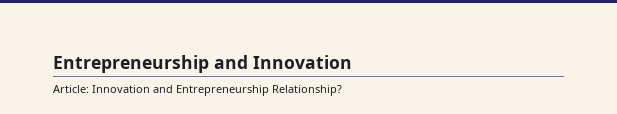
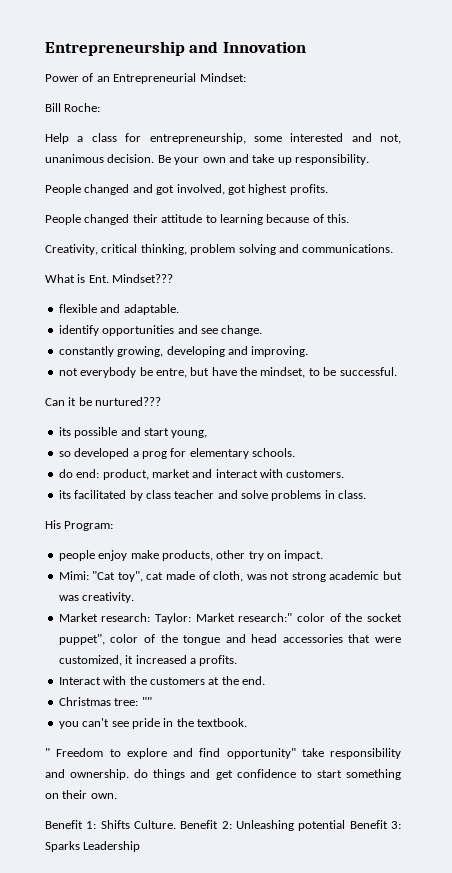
- Article: Innovation and Entrepreneurship Relationship?
+ Power of an Entrepreneurial Mindset:
+ Bill Roche:
+ Help a class for entrepreneurship, some interested and not, unanimous decision. Be your own and take up responsibility.
+ People changed and got involved, got highest profits.
+ People changed their attitude to learning because of this.
+ Creativity, critical thinking, problem solving and communications.
+ What is Ent. Mindset???
+ flexible and adaptable.
+ identify opportunities and see change.
+ constantly growing, developing and improving.
+ not everybody be entre, but have the mindset, to be successful.
+ Can it be nurtured???
+ its possible and start young,
+ so developed a prog for elementary schools.
+ do end: product, market and interact with customers.
+ its facilitated by class teacher and solve problems in class.
+ His Program:
+ people enjoy make products, other try on impact.
+ Mimi: "Cat toy", cat made of cloth, was not strong academic but was creativity.
+ Market research: Taylor: Market research:" color of the socket puppet", color of the tongue and head accessories that were customized, it increased a profits.
+ Interact with the customers at the end.
+ Christmas tree: ""
+ you can't see pride in the textbook.
+ " Freedom to explore and find opportunity" take responsibility and ownership. do things and get confidence to start something on their own.
+ Benefit 1: Shifts Culture. Benefit 2: Unleashing potential Benefit 3: Sparks Leadership

